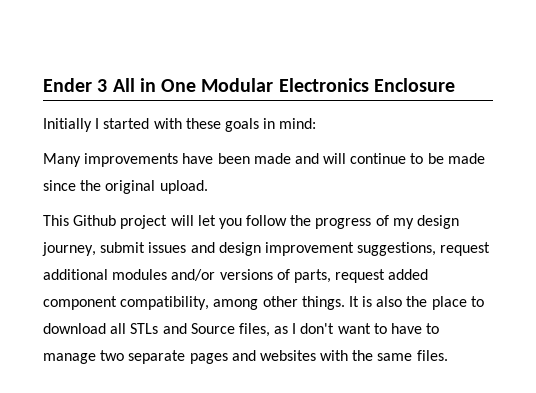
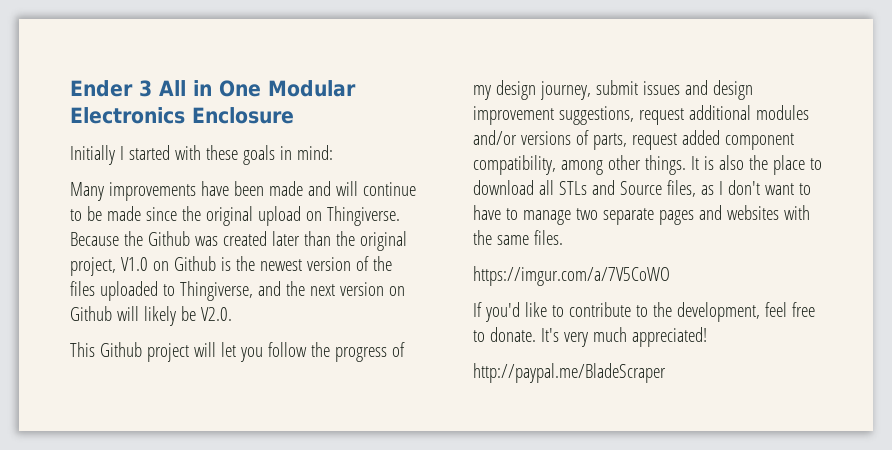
- Many improvements have been made and will continue to be made since the original upload.
+ Many improvements have been made and will continue to be made since the original upload on Thingiverse. Because the Github was created later than the original project, V1.0 on Github is the newest version of the files uploaded to Thingiverse, and the next version on Github will likely be V2.0.
+ https://imgur.com/a/7V5CoWO
+ If you'd like to contribute to the development, feel free to donate. It's very much appreciated!
+ http://paypal.me/BladeScraper

